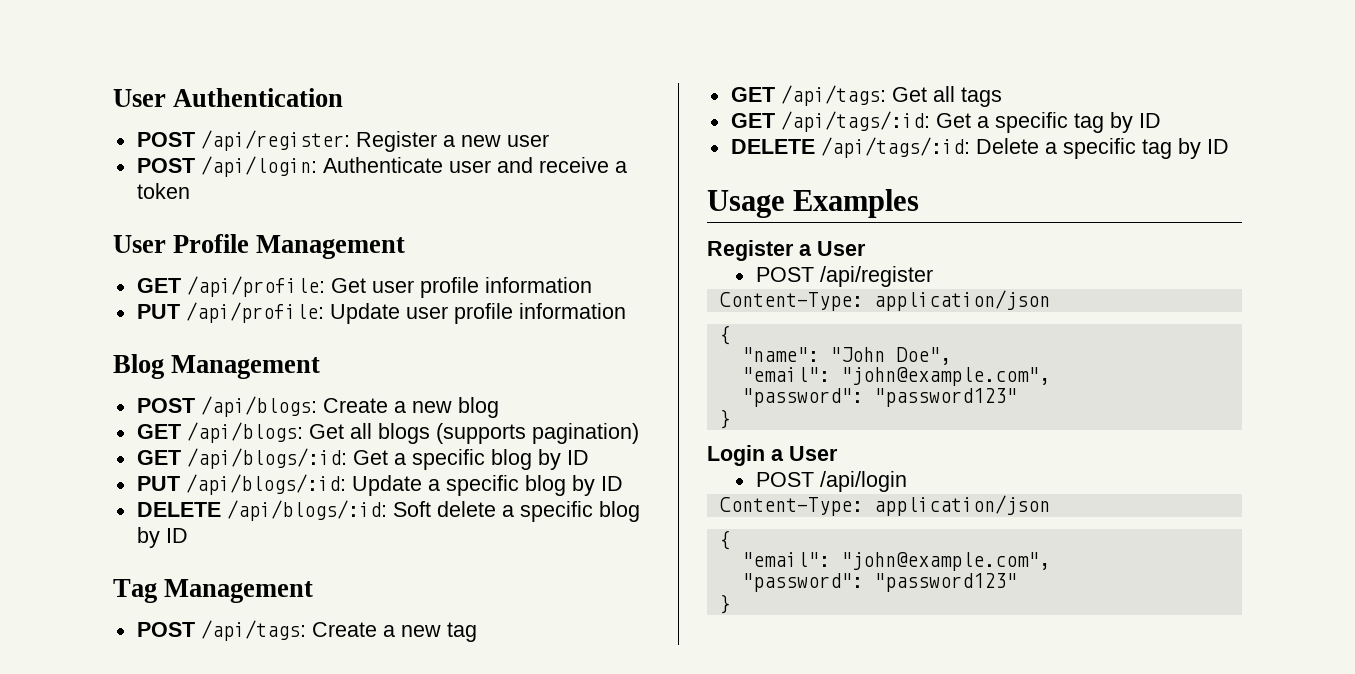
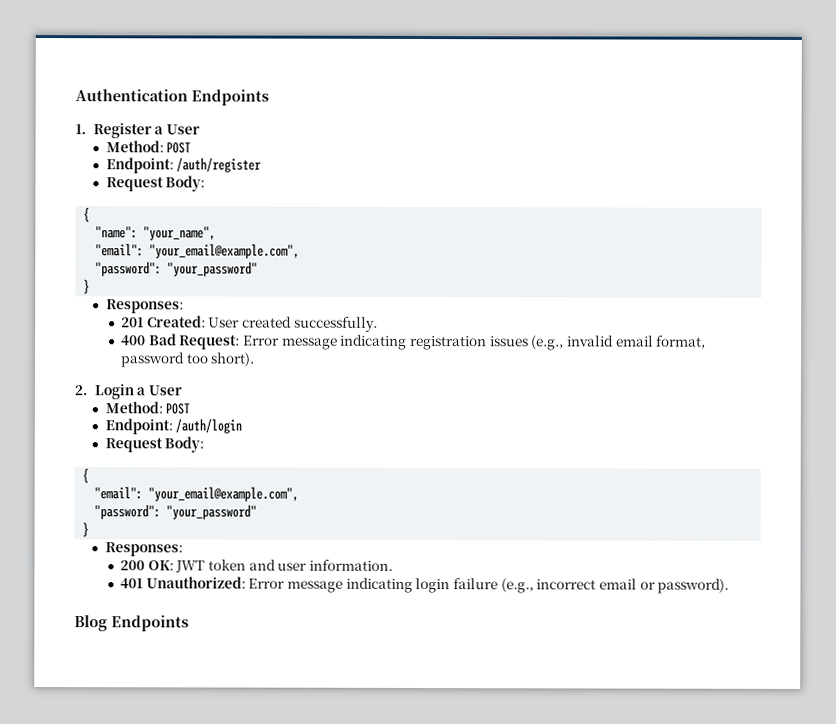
- User Authentication
- POST /api/register: Register a new user
- POST /api/login: Authenticate user and receive a token
- User Profile Management
- GET /api/profile: Get user profile information
- PUT /api/profile: Update user profile information
- Blog Management
- POST /api/blogs: Create a new blog
- GET /api/blogs: Get all blogs (supports pagination)
- GET /api/blogs/:id: Get a specific blog by ID
- PUT /api/blogs/:id: Update a specific blog by ID
- DELETE /api/blogs/:id: Soft delete a specific blog by ID
- Tag Management
- POST /api/tags: Create a new tag
- GET /api/tags: Get all tags
- GET /api/tags/:id: Get a specific tag by ID
- DELETE /api/tags/:id: Delete a specific tag by ID
- Usage Examples
- Register a User
- POST /api/register
- Content-Type: application/json
+ Authentication Endpoints
+ 1. Register a User
+ Method: POST
+ Endpoint: /auth/register
+ Request Body:
- "name": "John Doe",
- "email": "john@example.com",
- "password": "password123"
+ "name": "your_name",
+ "email": "your_email@example.com",
+ "password": "your_password"
  }
- Login a User
- POST /api/login
- Content-Type: application/json
+ Responses:
+ 201 Created: User created successfully.
+ 400 Bad Request: Error message indicating registration issues (e.g., invalid email format, password too short).
+ 2. Login a User
+ Method: POST
+ Endpoint: /auth/login
+ Request Body:
  {
- "email": "john@example.com",
- "password": "password123"
+ "email": "your_email@example.com",
+ "password": "your_password"
  }
+ Responses:
+ 200 OK: JWT token and user information.
+ 401 Unauthorized: Error message indicating login failure (e.g., incorrect email or password).
+ Blog Endpoints

